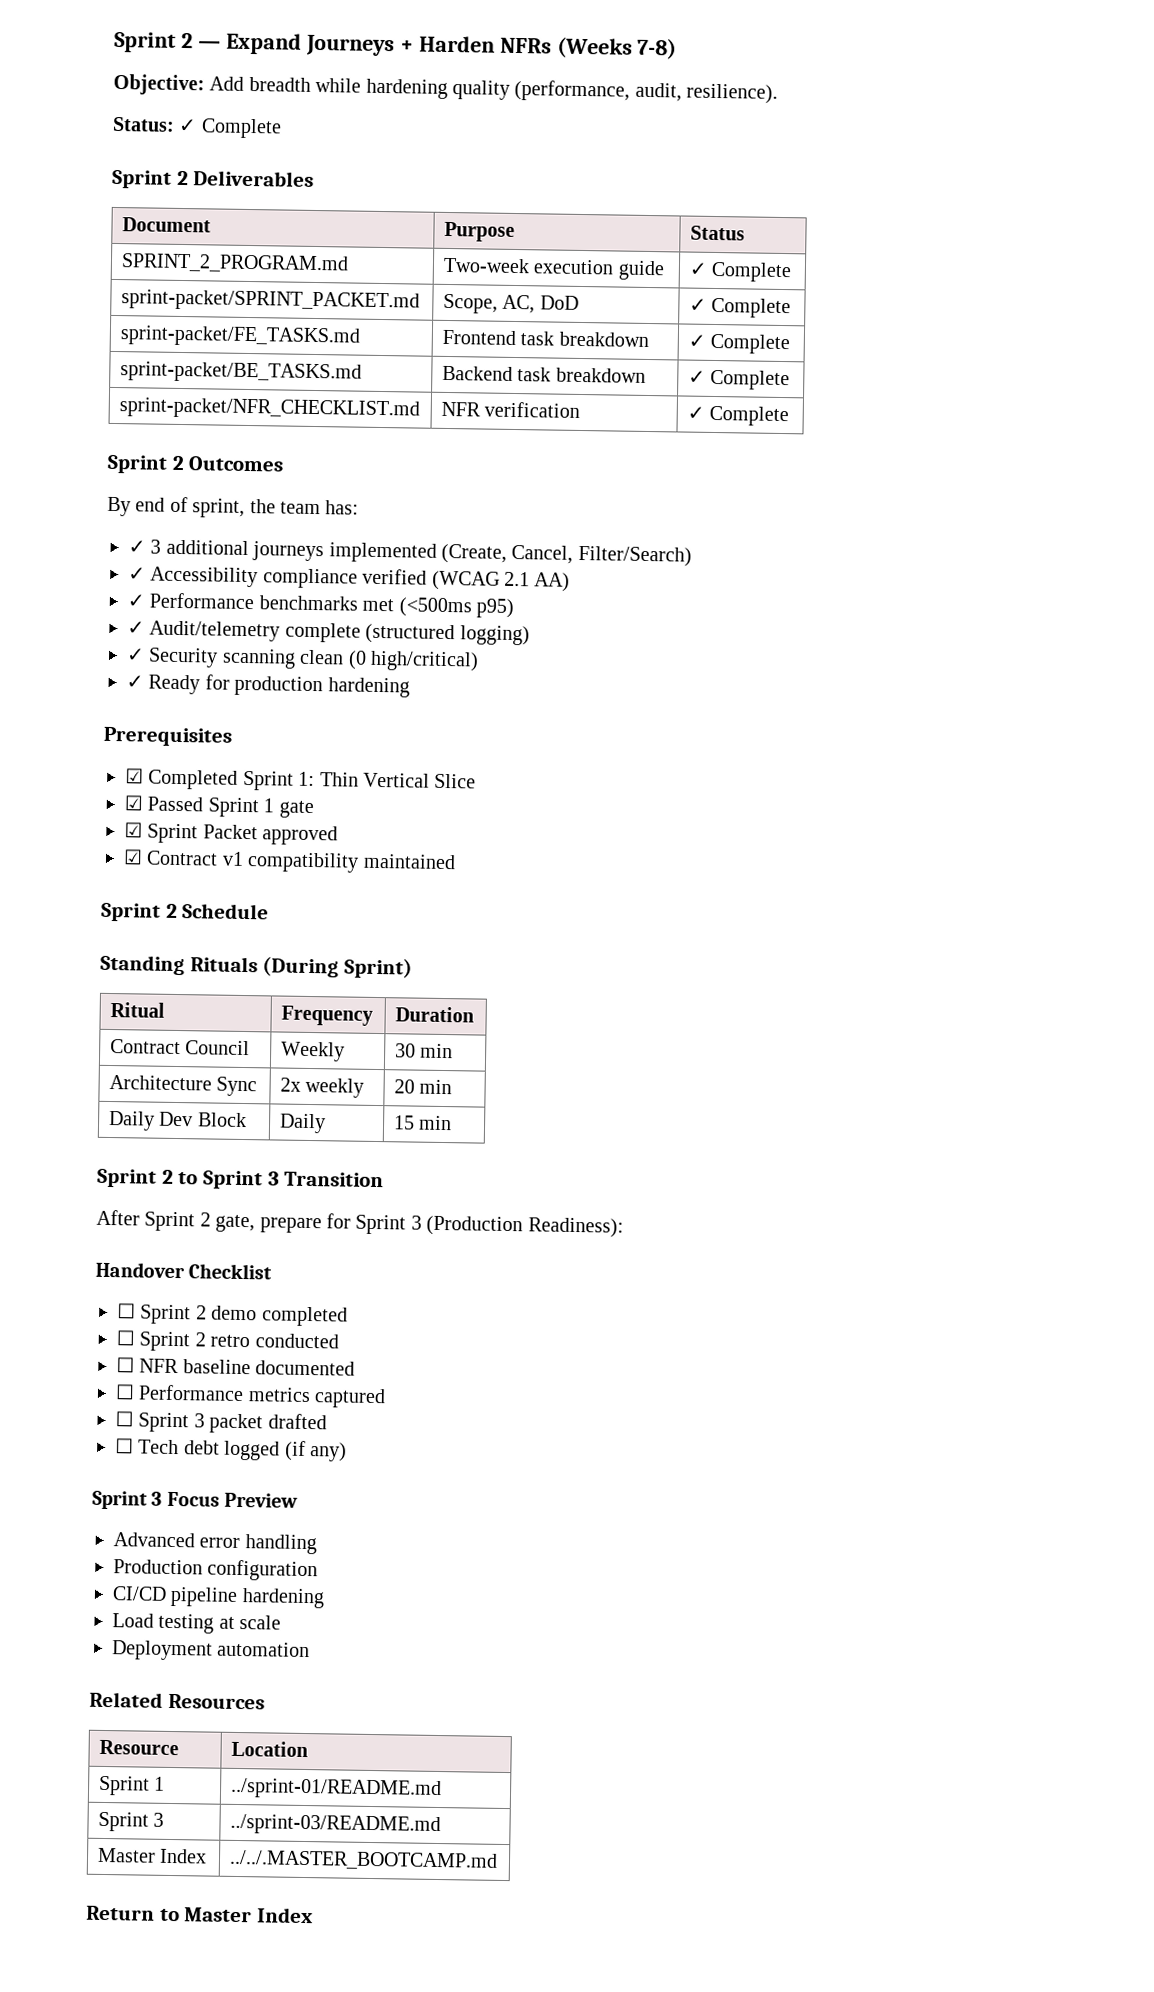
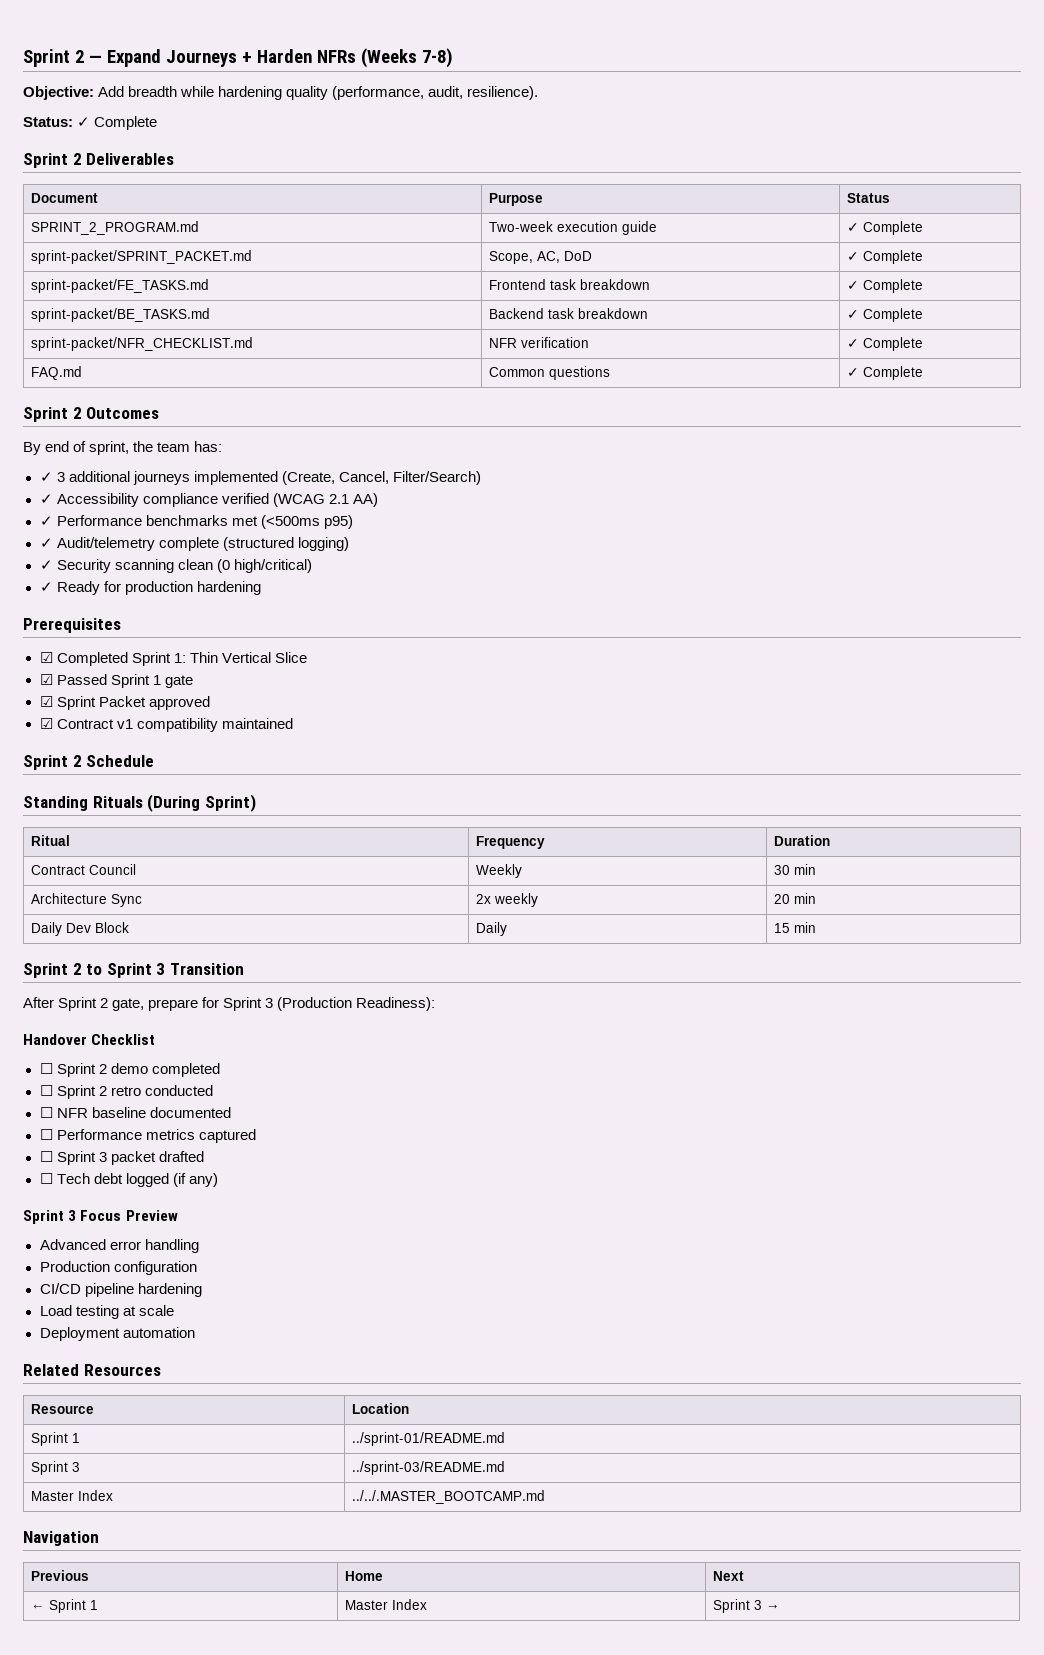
+ FAQ.md | Common questions | ✓ Complete
- Return to Master Index
+ Navigation
+ Previous | Home | Next
+ ← Sprint 1 | Master Index | Sprint 3 →

